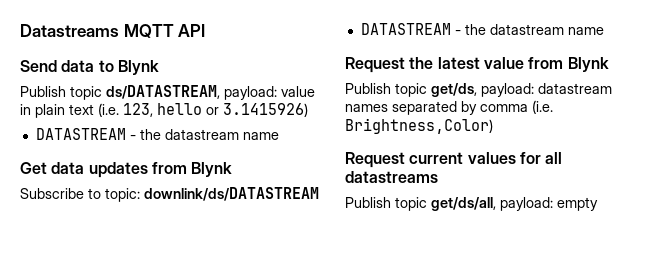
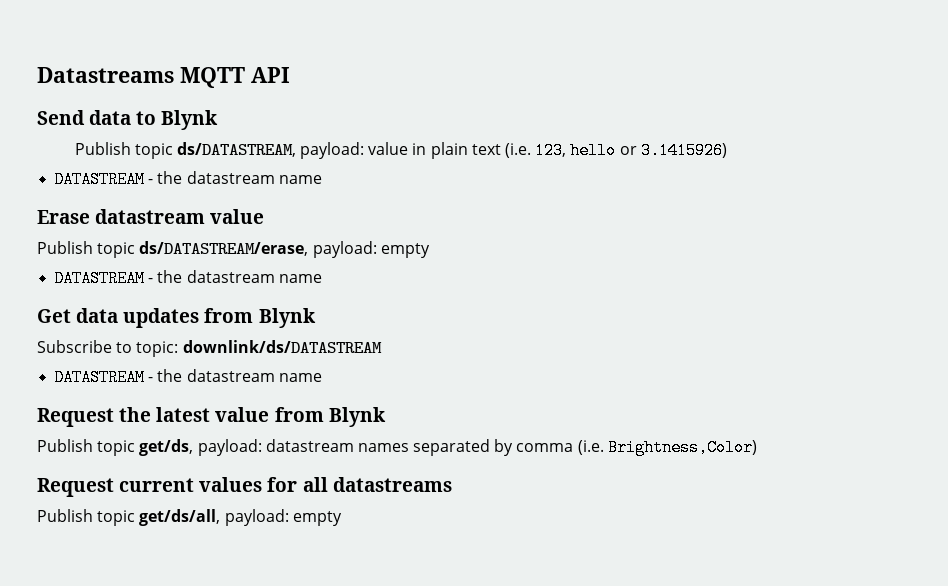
+ Erase datastream value
+ Publish topic ds/DATASTREAM/erase, payload: empty
+ DATASTREAM - the datastream name

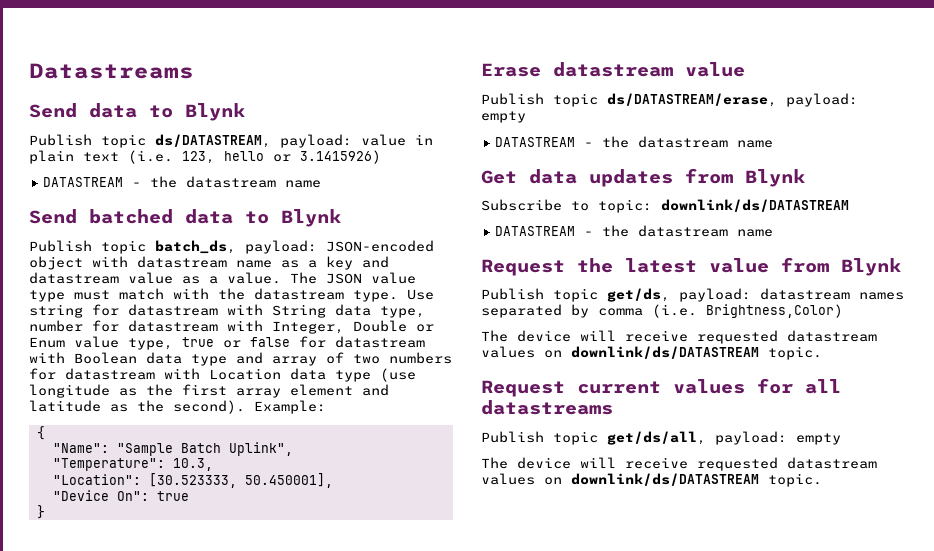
- Datastreams MQTT API
+ Datastreams
+ Send batched data to Blynk
+ Publish topic batch_ds, payload: JSON-encoded object with datastream name as a key and datastream value as a value. The JSON value type must match with the datastream type. Use string for datastream with String data type, number for datastream with Integer, Double or Enum value type, true or false for datastream with Boolean data type and array of two numbers for datastream with Location data type (use longitude as the first array element and latitude as the second). Example:
+ {
+ "Name": "Sample Batch Uplink",
+ "Temperature": 10.3,
+ "Location": [30.523333, 50.450001],
+ "Device On": true
+ }
  Publish topic get/ds, payload: datastream names separated by comma (i.e. Brightness,Color)
+ The device will receive requested datastream values on downlink/ds/DATASTREAM topic.
  Publish topic get/ds/all, payload: empty
+ The device will receive requested datastream values on downlink/ds/DATASTREAM topic.

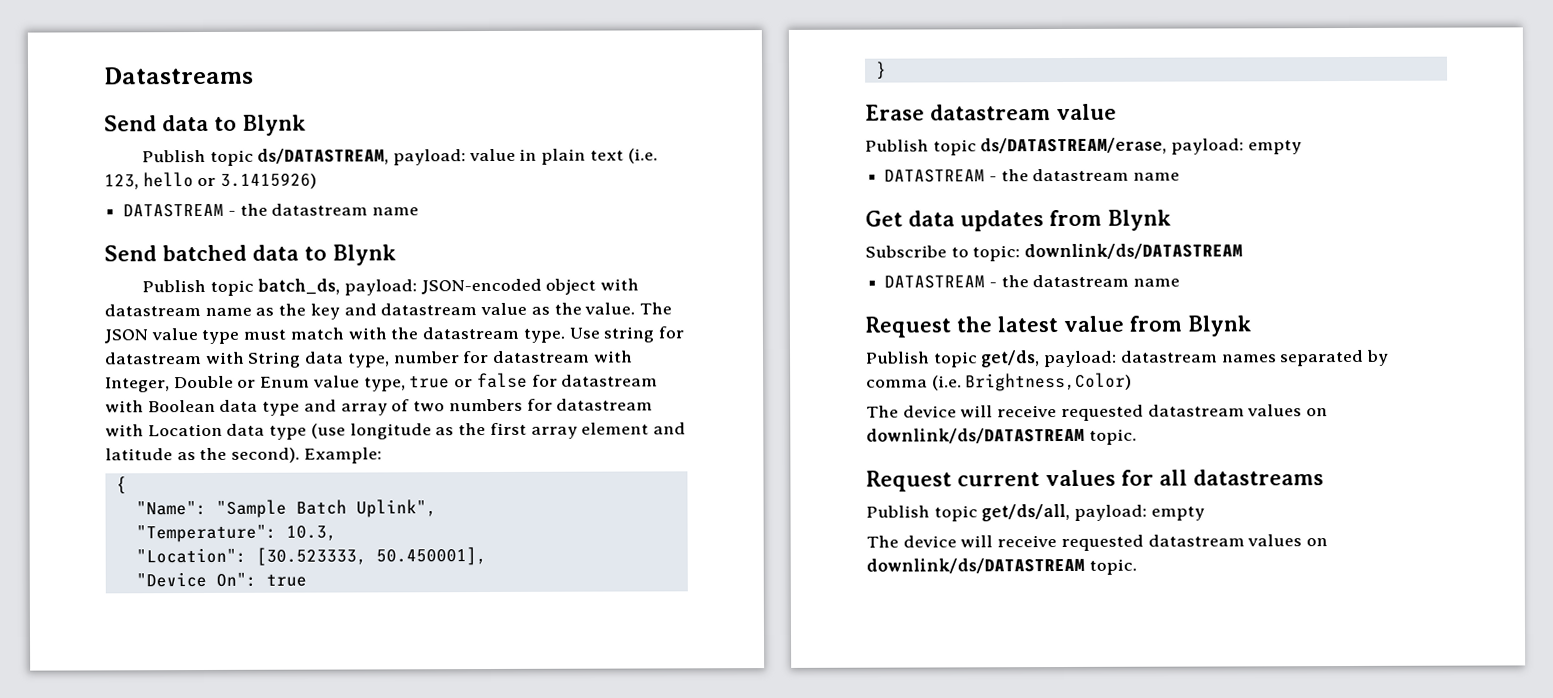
- Publish topic batch_ds, payload: JSON-encoded object with datastream name as a key and datastream value as a value.
+ Publish topic batch_ds, payload: JSON-encoded object with datastream name as the key and datastream value as the value.

